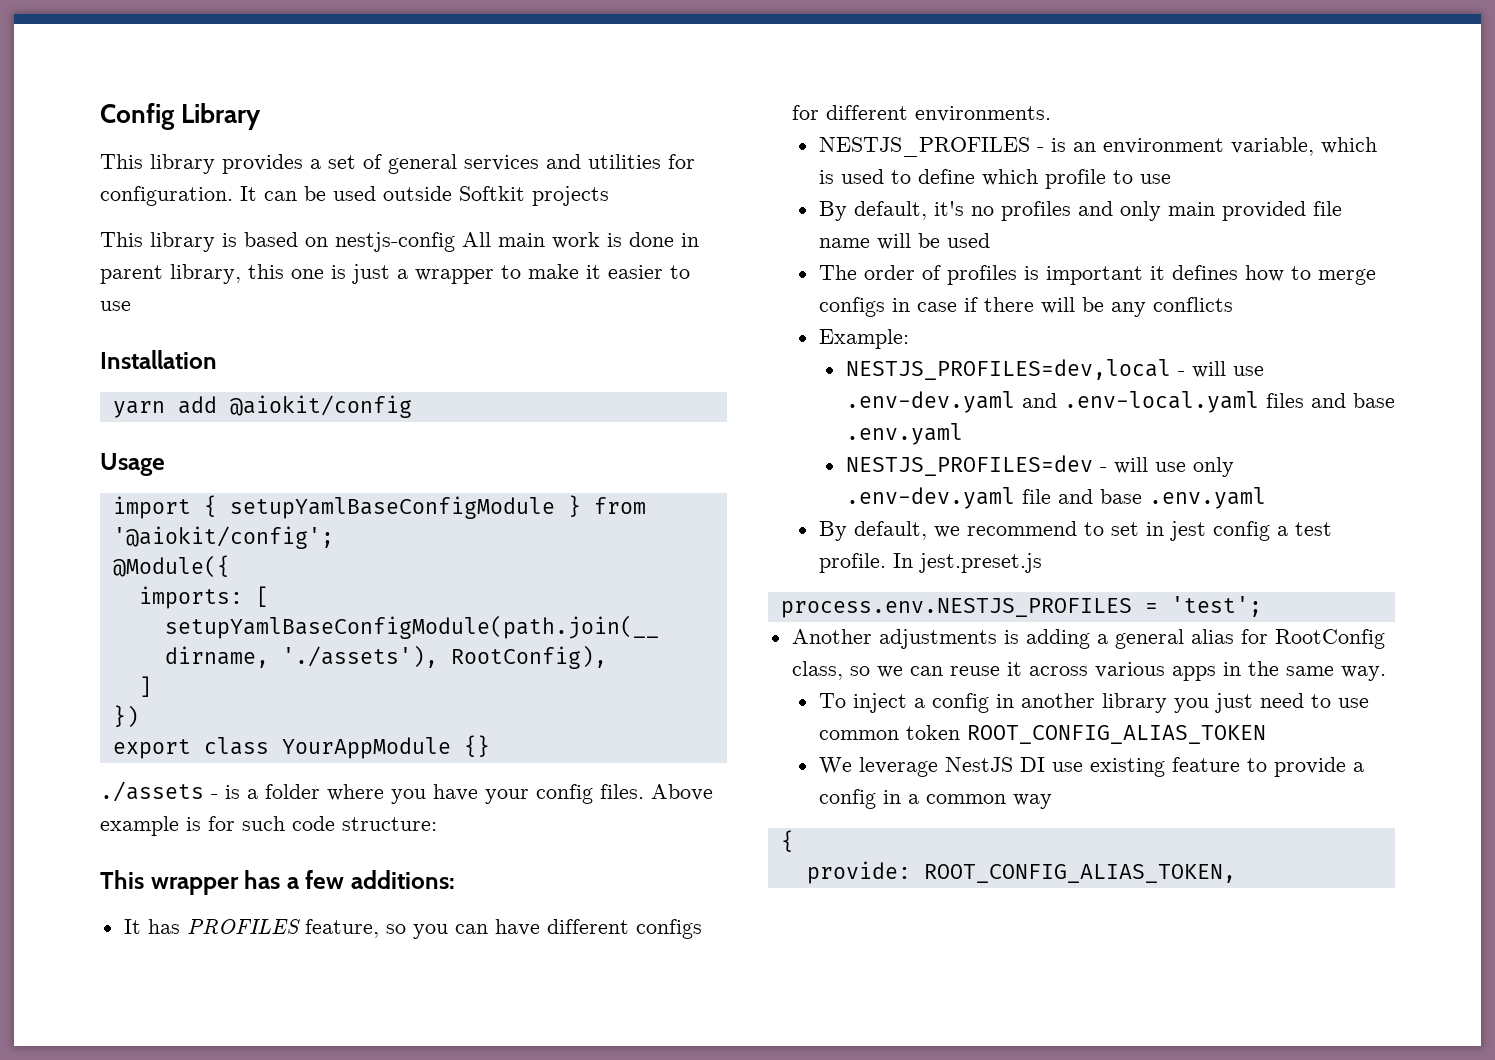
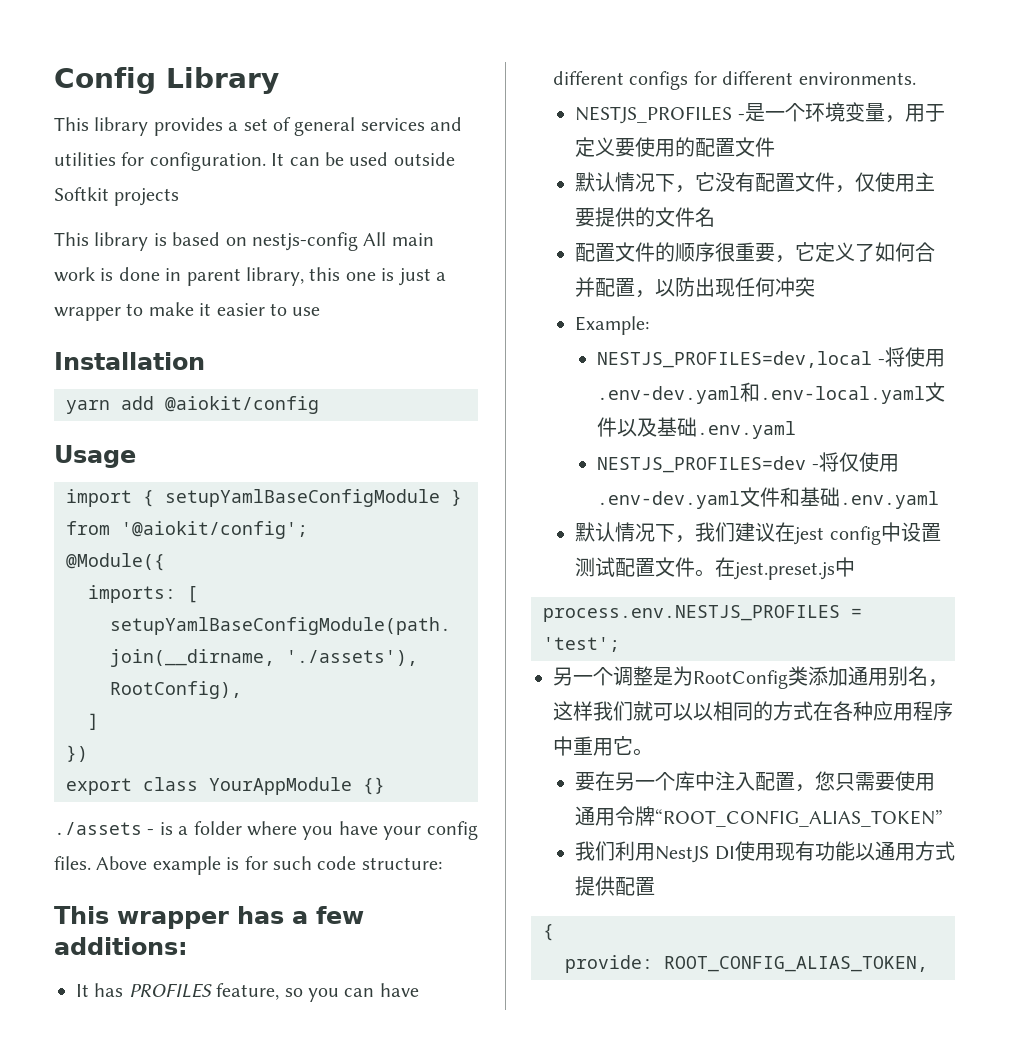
- NESTJS_PROFILES - is an environment variable, which is used to define which profile to use
- By default, it's no profiles and only main provided file name will be used
- The order of profiles is important it defines how to merge configs in case if there will be any conflicts
+ NESTJS_PROFILES -是一个环境变量，用于定义要使用的配置文件
+ 默认情况下，它没有配置文件，仅使用主要提供的文件名
+ 配置文件的顺序很重要，它定义了如何合并配置，以防出现任何冲突
  Example:
- NESTJS_PROFILES=dev,local - will use .env-dev.yaml and .env-local.yaml files and base .env.yaml
- NESTJS_PROFILES=dev - will use only .env-dev.yaml file and base .env.yaml
- By default, we recommend to set in jest config a test profile. In jest.preset.js
+ NESTJS_PROFILES=dev,local -将使用.env-dev.yaml和.env-local.yaml文件以及基础.env.yaml
+ NESTJS_PROFILES=dev -将仅使用.env-dev.yaml文件和基础.env.yaml
+ 默认情况下，我们建议在jest config中设置测试配置文件。在jest.preset.js中
- Another adjustments is adding a general alias for RootConfig class, so we can reuse it across various apps in the same way.
- To inject a config in another library you just need to use common token ROOT_CONFIG_ALIAS_TOKEN
- We leverage NestJS DI use existing feature to provide a config in a common way
+ 另一个调整是为RootConfig类添加通用别名，这样我们就可以以相同的方式在各种应用程序中重用它。
+ 要在另一个库中注入配置，您只需要使用通用令牌“ROOT_CONFIG_ALIAS_TOKEN”
+ 我们利用NestJS DI使用现有功能以通用方式提供配置

